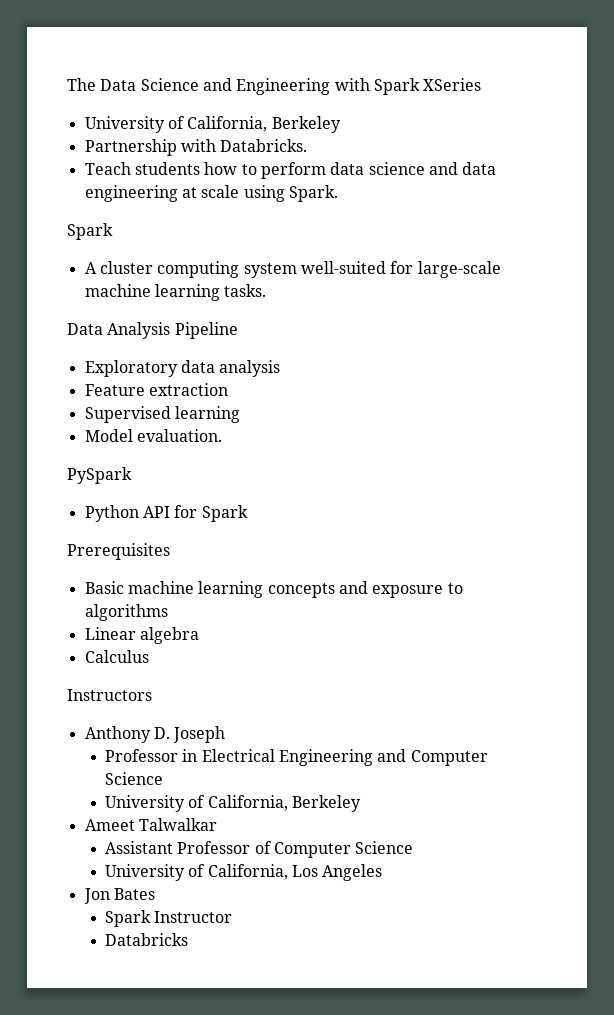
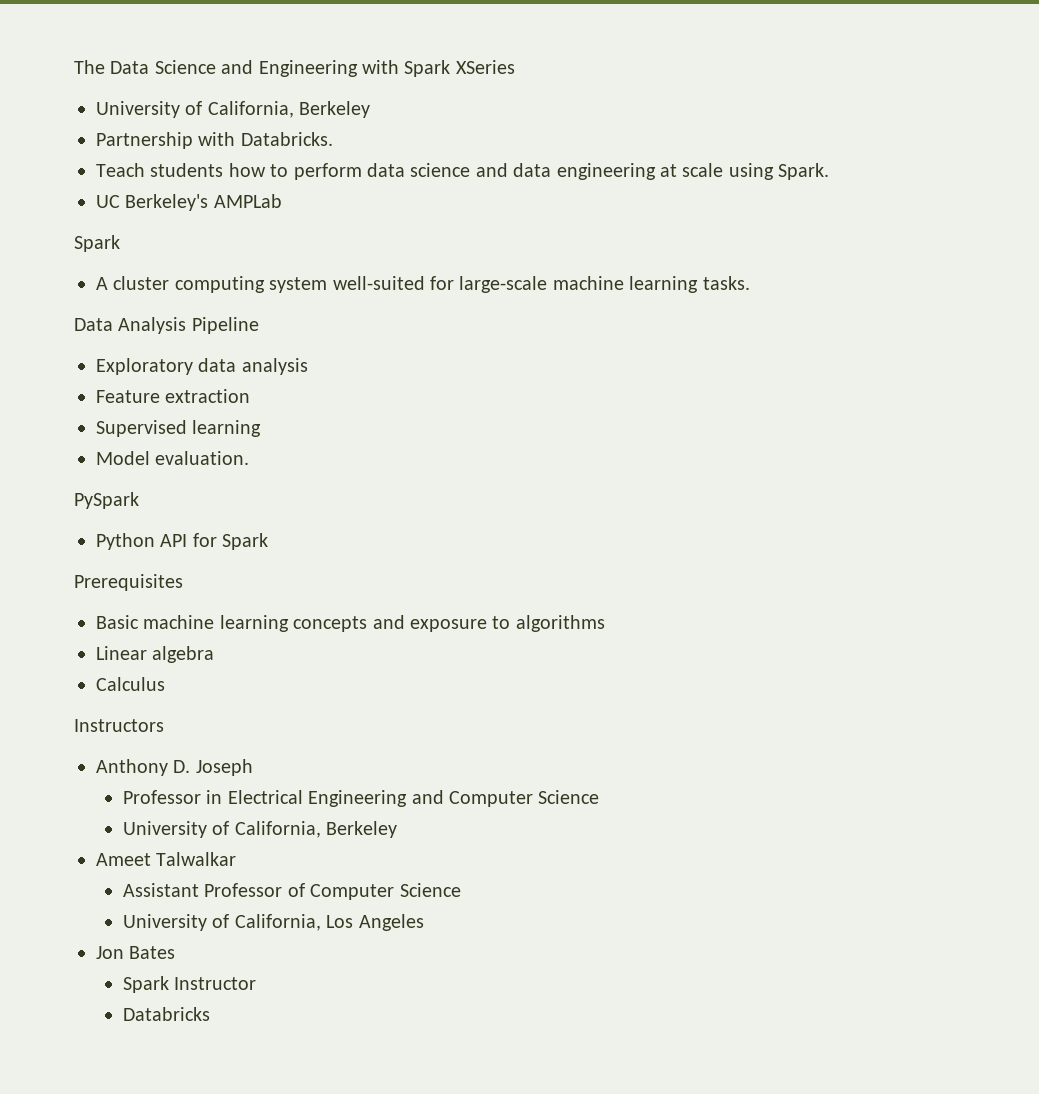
+ UC Berkeley's AMPLab

